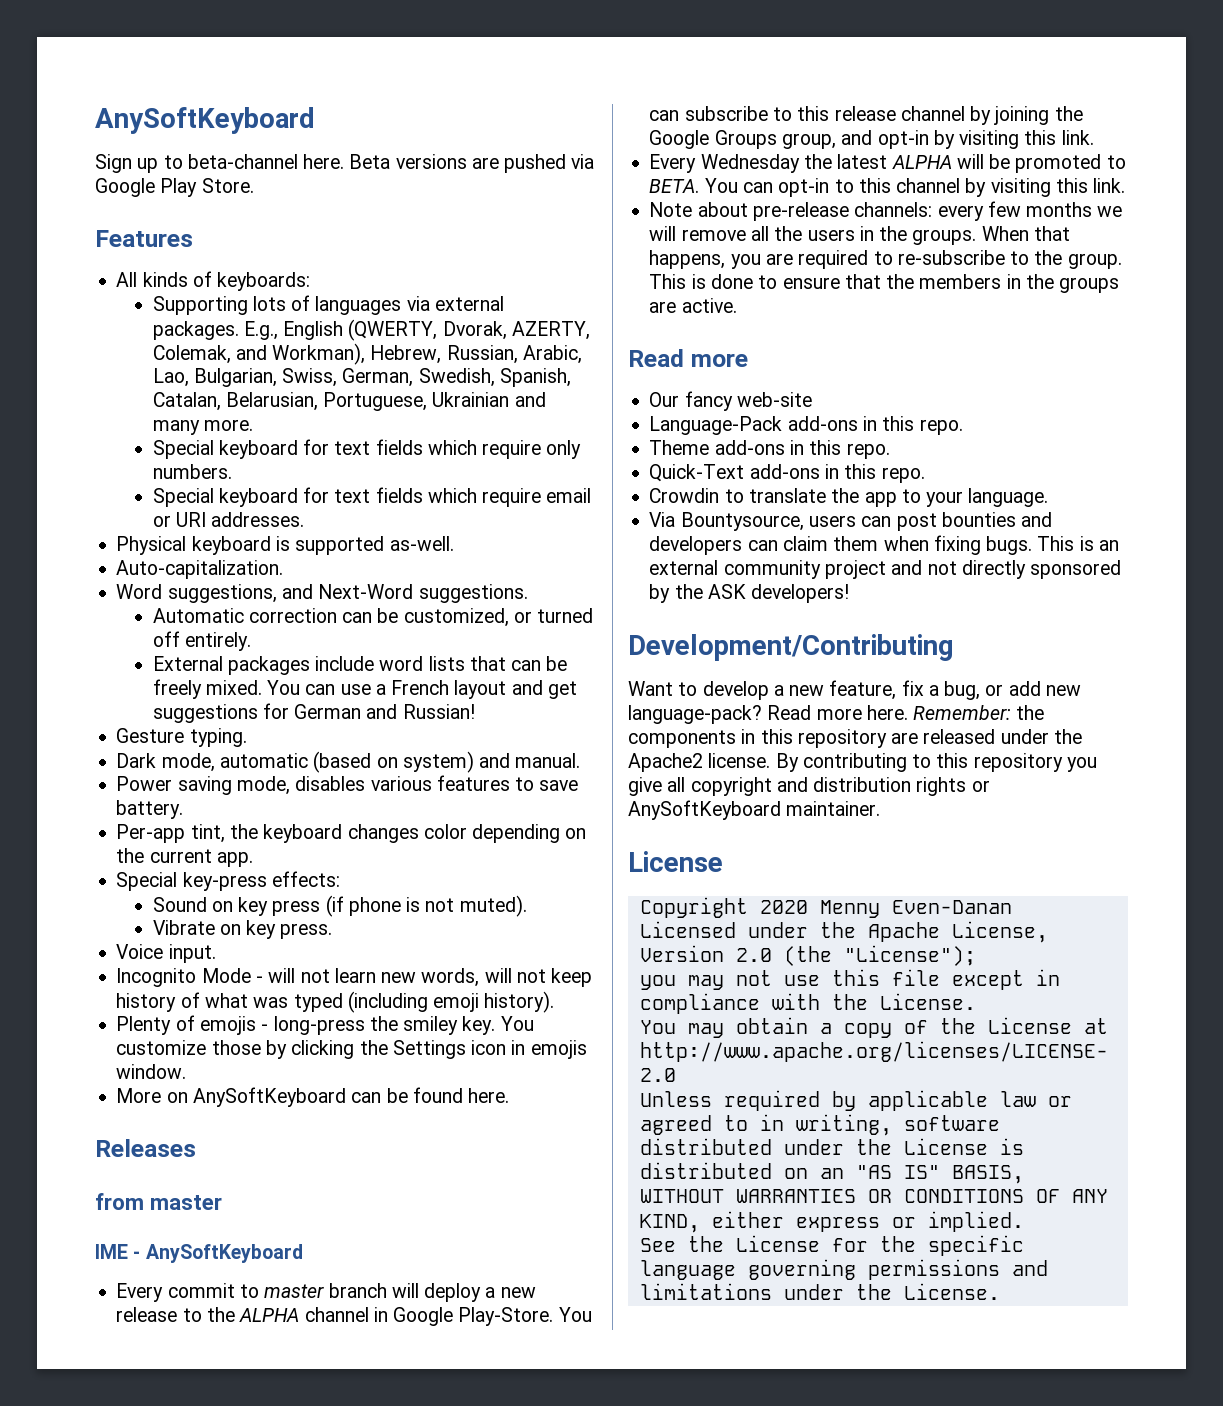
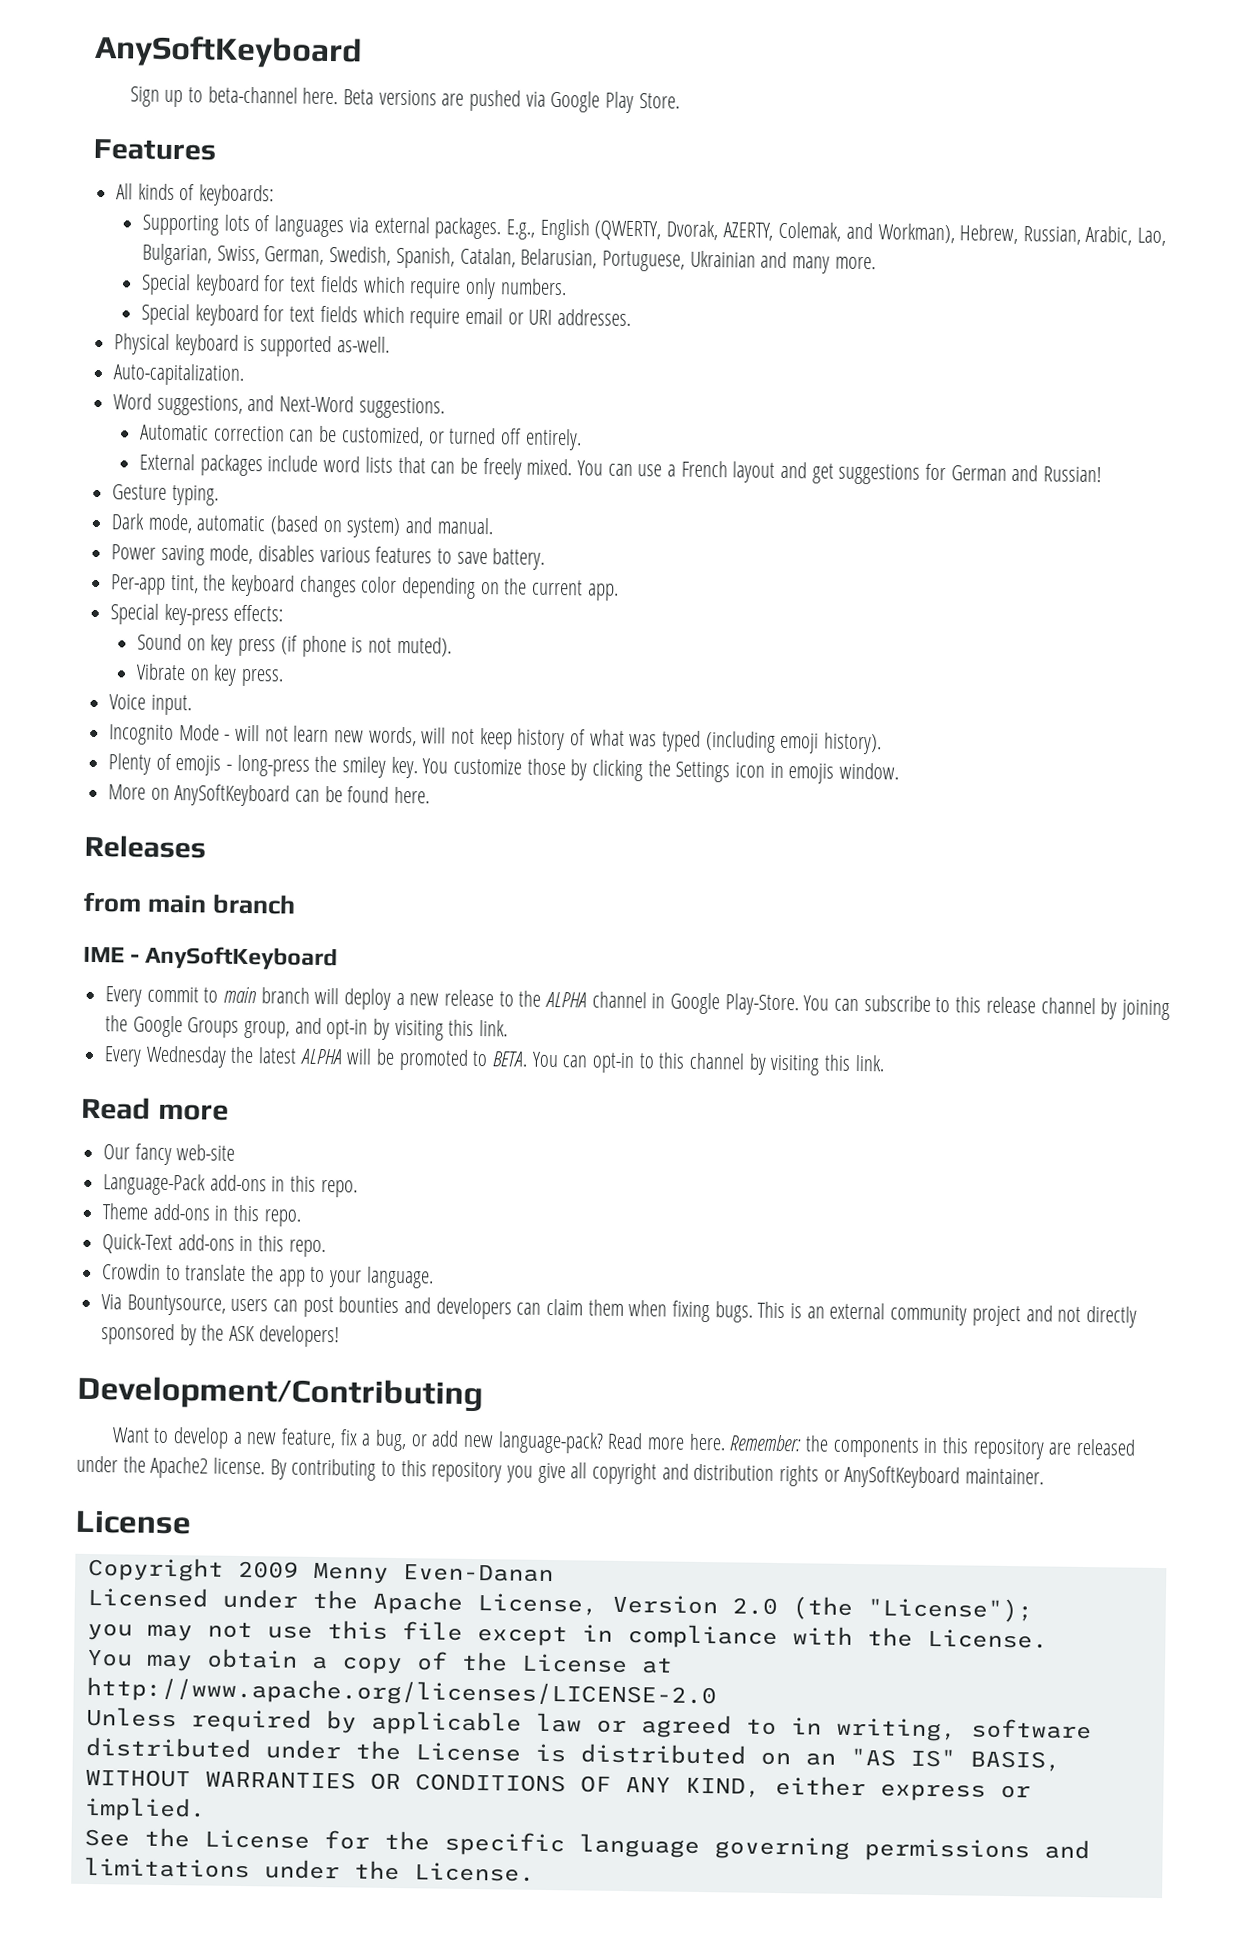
- from master
+ from main branch
- Every commit to master branch will deploy a new release to the ALPHA channel in Google Play-Store.
+ Every commit to main branch will deploy a new release to the ALPHA channel in Google Play-Store.
- Note about pre-release channels: every few months we will remove all the users in the groups. When that happens, you are required to re-subscribe to the group. This is done to ensure that the members in the groups are active.
- Copyright 2020 Menny Even-Danan
+ Copyright 2009 Menny Even-Danan

